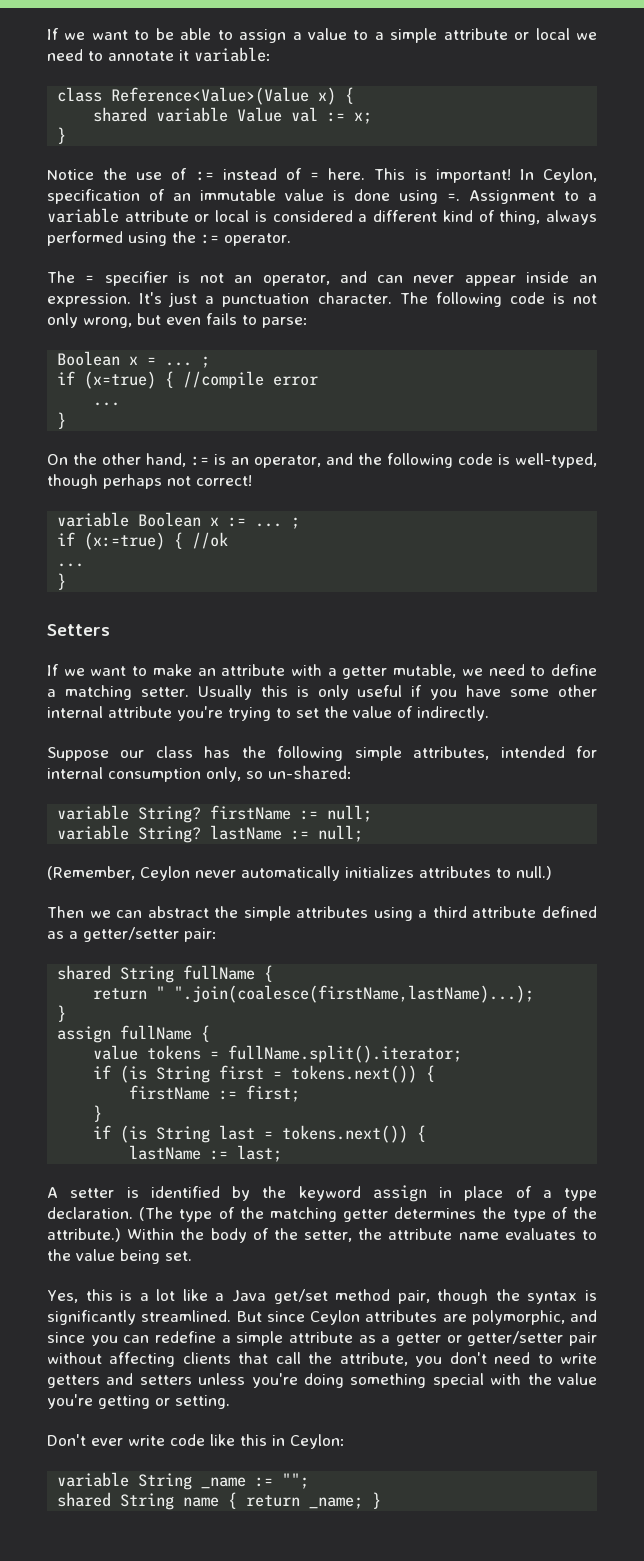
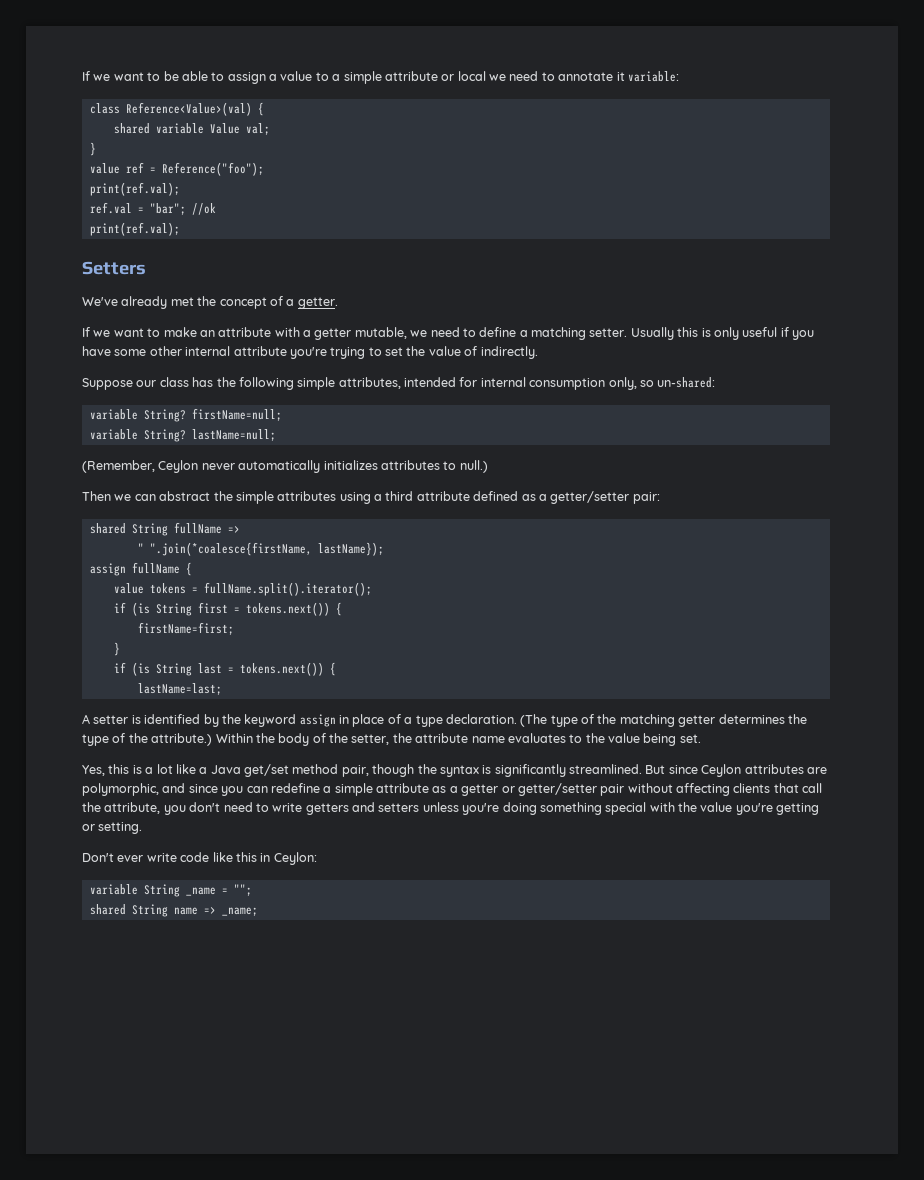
- class Reference<Value>(Value x) {
+ class Reference<Value>(val) {
- shared variable Value val := x;
+ shared variable Value val;
  }
- Notice the use of := instead of = here. This is important! In Ceylon, specification of an immutable value is done using =. Assignment to a variable attribute or local is considered a different kind of thing, always performed using the := operator.
- The = specifier is not an operator, and can never appear inside an expression. It's just a punctuation character. The following code is not only wrong, but even fails to parse:
- Boolean x = ... ;
- if (x=true) { //compile error
- ...
- }
- On the other hand, := is an operator, and the following code is well-typed, though perhaps not correct!
- variable Boolean x := ... ;
- if (x:=true) { //ok
- ...
- }
+ value ref = Reference("foo");
+ print(ref.val);
+ ref.val = "bar"; //ok
+ print(ref.val);
+ We've already met the concept of a getter.
- variable String? firstName := null;
- variable String? lastName := null;
+ variable String? firstName=null;
+ variable String? lastName=null;
- shared String fullName {
- return " ".join(coalesce(firstName,lastName)...);
- }
+ shared String fullName =>
+ " ".join(*coalesce{firstName, lastName});
- value tokens = fullName.split().iterator;
+ value tokens = fullName.split().iterator();
- firstName := first;
+ firstName=first;
- lastName := last;
+ lastName=last;
- variable String _name := "";
+ variable String _name = "";
- shared String name { return _name; }
+ shared String name => _name;

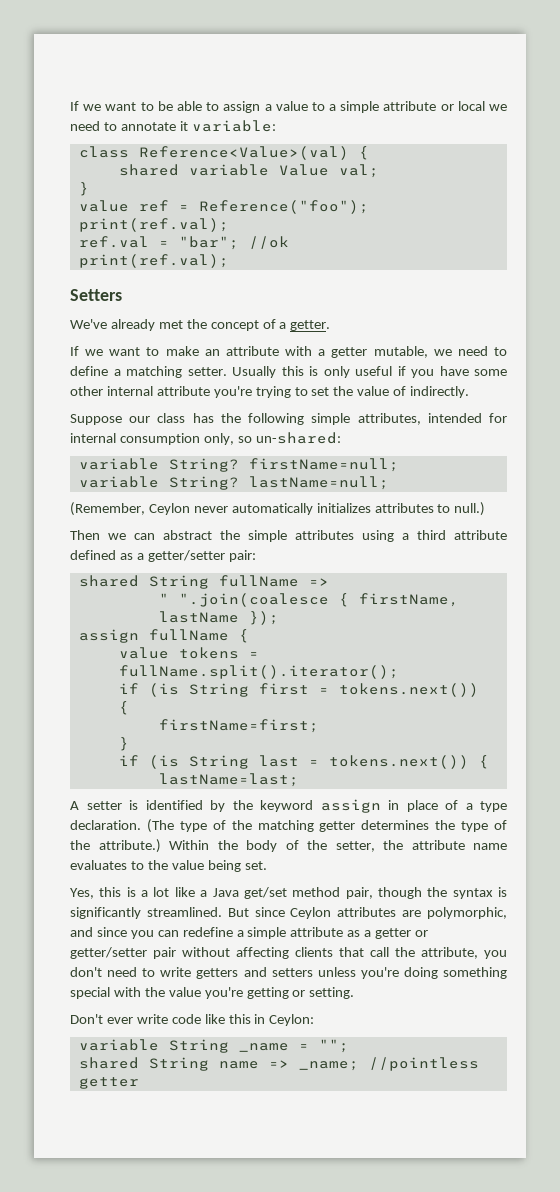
- " ".join(*coalesce{firstName, lastName});
+ " ".join(coalesce { firstName, lastName });
- shared String name => _name;
+ shared String name => _name; //pointless getter

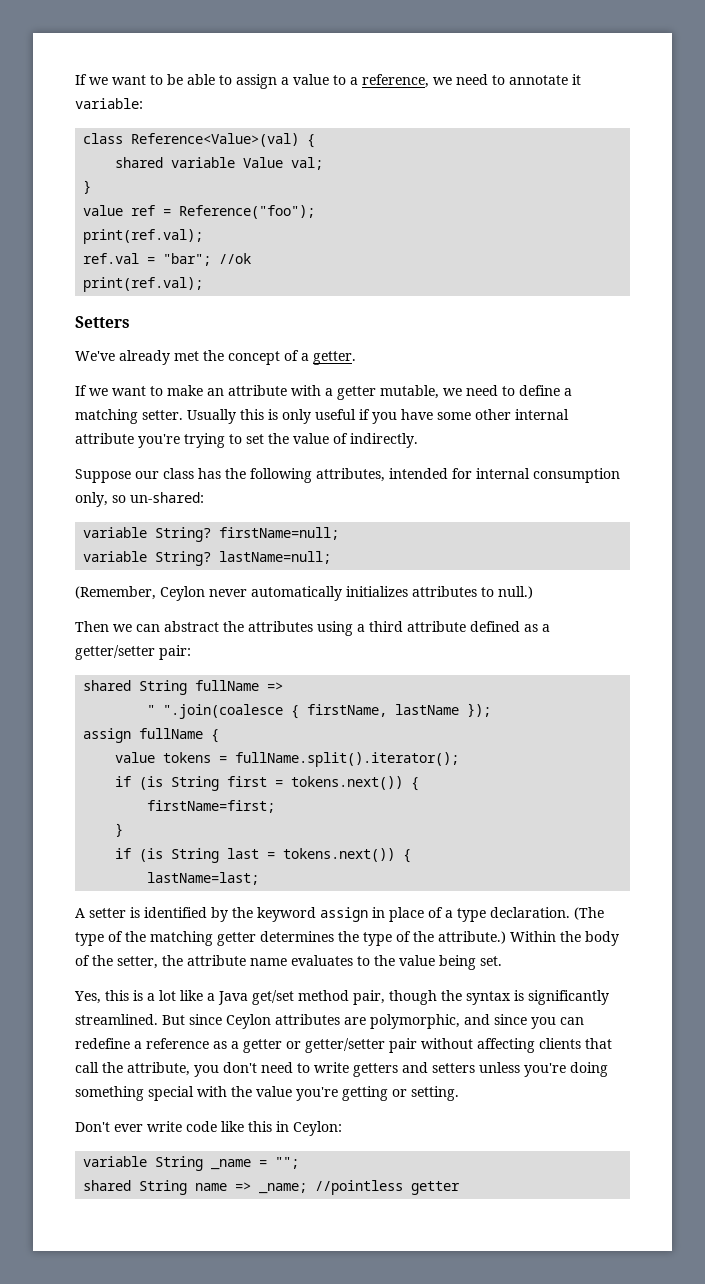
- If we want to be able to assign a value to a simple attribute or local we need to annotate it variable:
+ If we want to be able to assign a value to a reference, we need to annotate it variable:
- Suppose our class has the following simple attributes, intended for internal consumption only, so un-shared:
+ Suppose our class has the following attributes, intended for internal consumption only, so un-shared:
- Then we can abstract the simple attributes using a third attribute defined as a getter/setter pair:
+ Then we can abstract the attributes using a third attribute defined as a getter/setter pair:
- But since Ceylon attributes are polymorphic, and since you can redefine a simple attribute as a getter or getter/setter pair without affecting clients that call the attribute, you don't need to write getters and setters unless you're doing something special with the value you're getting or setting.
+ But since Ceylon attributes are polymorphic, and since you can redefine a reference as a getter or getter/setter pair without affecting clients that call the attribute, you don't need to write getters and setters unless you're doing something special with the value you're getting or setting.

